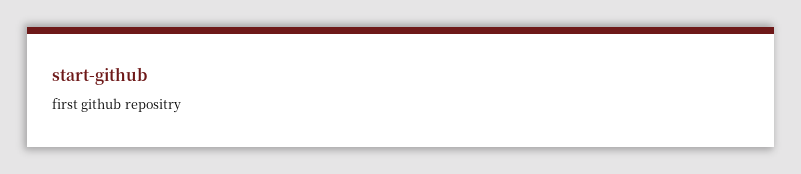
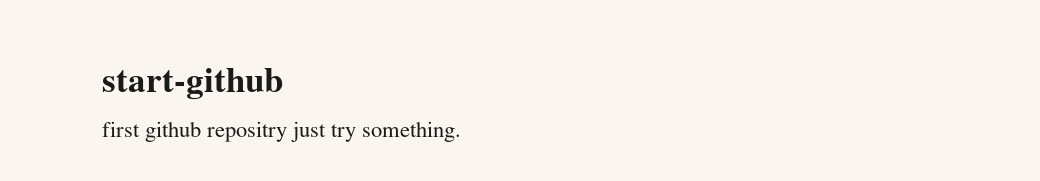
- first github repositry
+ first github repositry just try something.

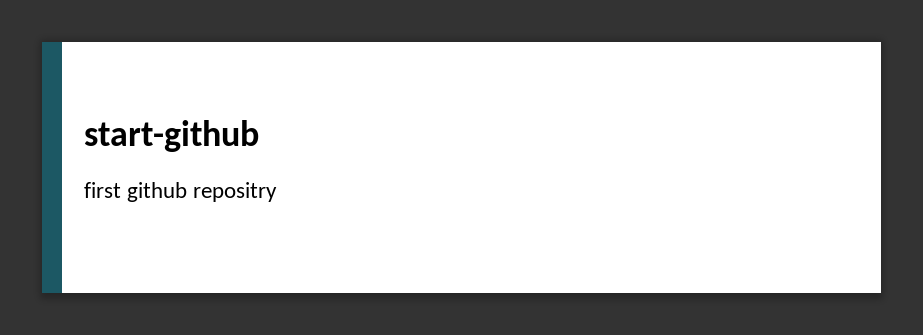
- first github repositry just try something.
+ first github repositry

